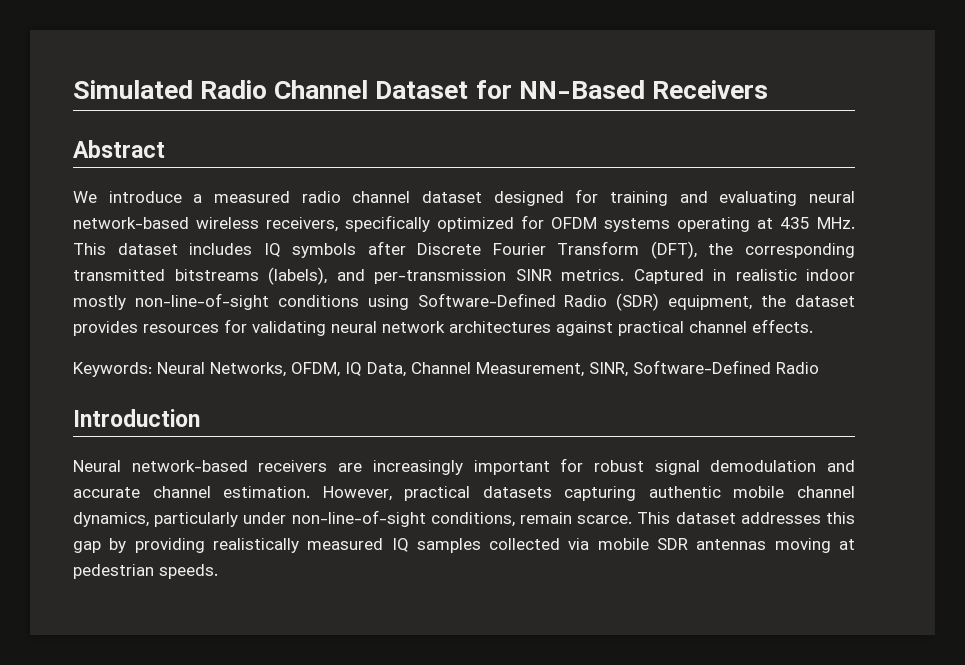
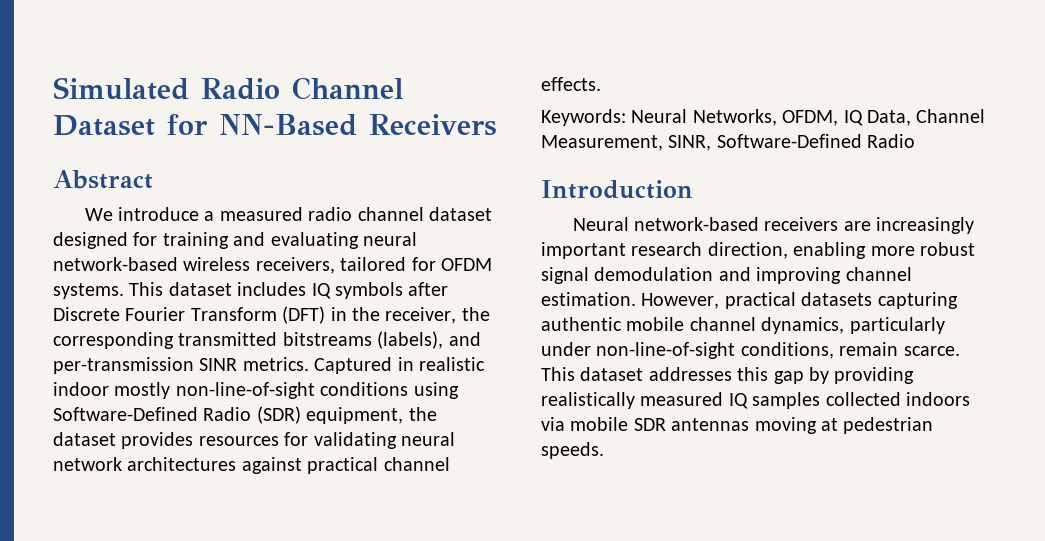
- We introduce a measured radio channel dataset designed for training and evaluating neural network-based wireless receivers, specifically optimized for OFDM systems operating at 435 MHz. This dataset includes IQ symbols after Discrete Fourier Transform (DFT), the corresponding transmitted bitstreams (labels), and per-transmission SINR metrics.
+ We introduce a measured radio channel dataset designed for training and evaluating neural network-based wireless receivers, tailored for OFDM systems. This dataset includes IQ symbols after Discrete Fourier Transform (DFT) in the receiver, the corresponding transmitted bitstreams (labels), and per-transmission SINR metrics.
- Neural network-based receivers are increasingly important for robust signal demodulation and accurate channel estimation.
+ Neural network-based receivers are increasingly important research direction, enabling more robust signal demodulation and improving channel estimation.
- This dataset addresses this gap by providing realistically measured IQ samples collected via mobile SDR antennas moving at pedestrian speeds.
+ This dataset addresses this gap by providing realistically measured IQ samples collected indoors via mobile SDR antennas moving at pedestrian speeds.

